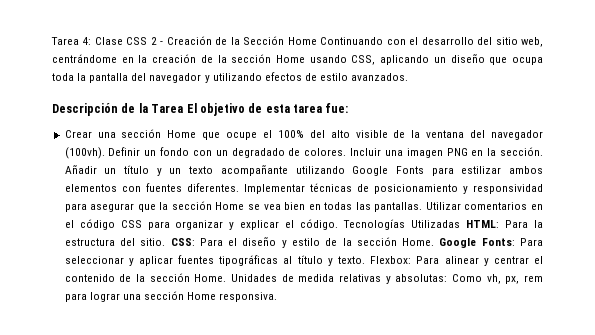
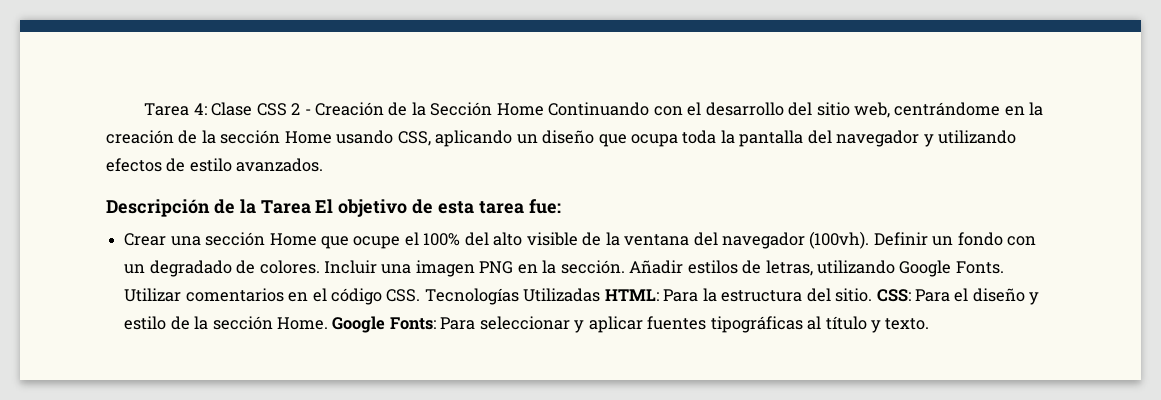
- Añadir un título y un texto acompañante utilizando Google Fonts para estilizar ambos elementos con fuentes diferentes. Implementar técnicas de posicionamiento y responsividad para asegurar que la sección Home se vea bien en todas las pantallas.
+ Añadir estilos de letras, utilizando Google Fonts.
- Utilizar comentarios en el código CSS para organizar y explicar el código. Tecnologías Utilizadas HTML: Para la estructura del sitio.
+ Utilizar comentarios en el código CSS. Tecnologías Utilizadas HTML: Para la estructura del sitio.
- Flexbox: Para alinear y centrar el contenido de la sección Home. Unidades de medida relativas y absolutas: Como vh, px, rem para lograr una sección Home responsiva.

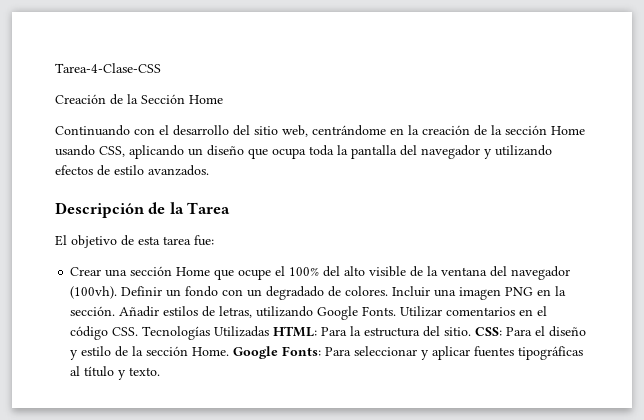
- Tarea 4: Clase CSS 2 - Creación de la Sección Home Continuando con el desarrollo del sitio web, centrándome en la creación de la sección Home usando CSS, aplicando un diseño que ocupa toda la pantalla del navegador y utilizando efectos de estilo avanzados.
+ Tarea-4-Clase-CSS
+ Creación de la Sección Home
+ Continuando con el desarrollo del sitio web, centrándome en la creación de la sección Home usando CSS, aplicando un diseño que ocupa toda la pantalla del navegador y utilizando efectos de estilo avanzados.
- Descripción de la Tarea El objetivo de esta tarea fue:
+ Descripción de la Tarea
+ El objetivo de esta tarea fue:

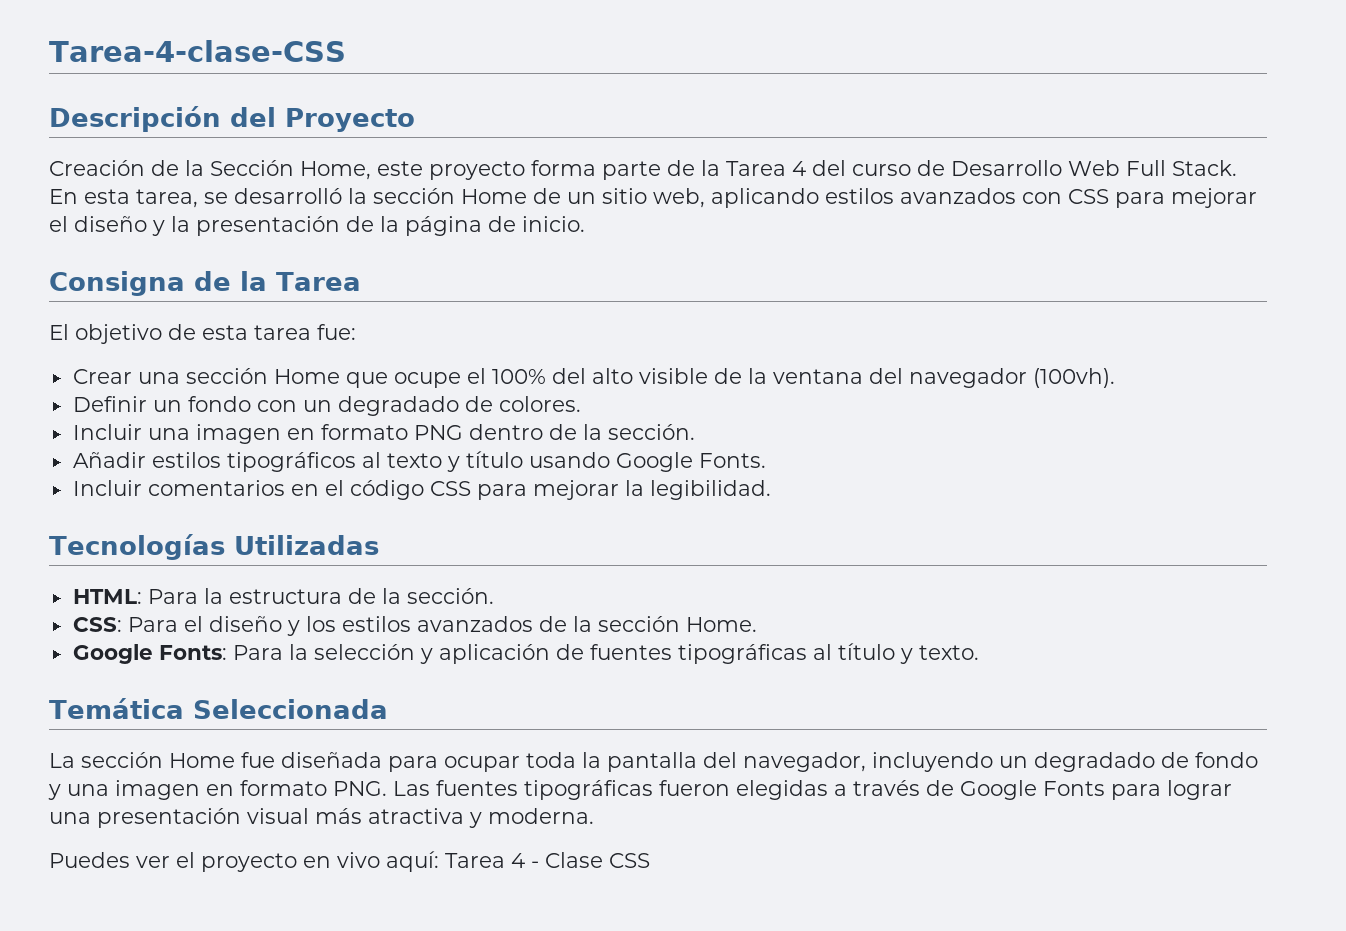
- Tarea-4-Clase-CSS
+ Tarea-4-clase-CSS
+ Descripción del Proyecto
- Creación de la Sección Home
- Continuando con el desarrollo del sitio web, centrándome en la creación de la sección Home usando CSS, aplicando un diseño que ocupa toda la pantalla del navegador y utilizando efectos de estilo avanzados.
- Descripción de la Tarea
+ Creación de la Sección Home, este proyecto forma parte de la Tarea 4 del curso de Desarrollo Web Full Stack. En esta tarea, se desarrolló la sección Home de un sitio web, aplicando estilos avanzados con CSS para mejorar el diseño y la presentación de la página de inicio.
+ Consigna de la Tarea
- Crear una sección Home que ocupe el 100% del alto visible de la ventana del navegador (100vh). Definir un fondo con un degradado de colores. Incluir una imagen PNG en la sección. Añadir estilos de letras, utilizando Google Fonts. Utilizar comentarios en el código CSS. Tecnologías Utilizadas HTML: Para la estructura del sitio. CSS: Para el diseño y estilo de la sección Home. Google Fonts: Para seleccionar y aplicar fuentes tipográficas al título y texto.
+ Crear una sección Home que ocupe el 100% del alto visible de la ventana del navegador (100vh).
+ Definir un fondo con un degradado de colores.
+ Incluir una imagen en formato PNG dentro de la sección.
+ Añadir estilos tipográficos al texto y título usando Google Fonts.
+ Incluir comentarios en el código CSS para mejorar la legibilidad.
+ Tecnologías Utilizadas
+ HTML: Para la estructura de la sección.
+ CSS: Para el diseño y los estilos avanzados de la sección Home.
+ Google Fonts: Para la selección y aplicación de fuentes tipográficas al título y texto.
+ Temática Seleccionada
+ La sección Home fue diseñada para ocupar toda la pantalla del navegador, incluyendo un degradado de fondo y una imagen en formato PNG. Las fuentes tipográficas fueron elegidas a través de Google Fonts para lograr una presentación visual más atractiva y moderna.
+ Puedes ver el proyecto en vivo aquí: Tarea 4 - Clase CSS

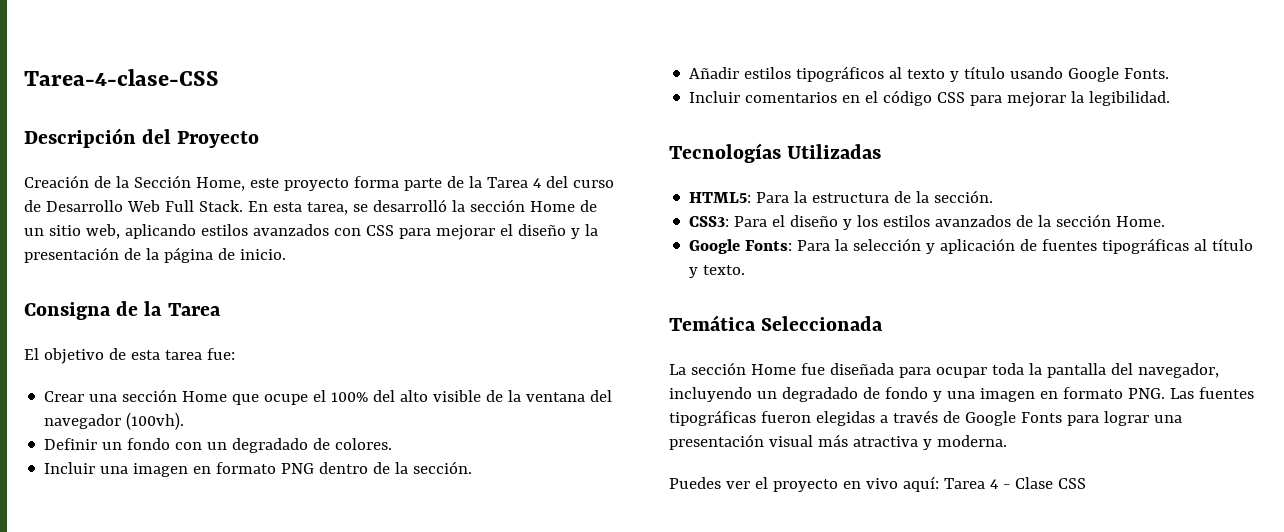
- HTML: Para la estructura de la sección.
+ HTML5: Para la estructura de la sección.
- CSS: Para el diseño y los estilos avanzados de la sección Home.
+ CSS3: Para el diseño y los estilos avanzados de la sección Home.

